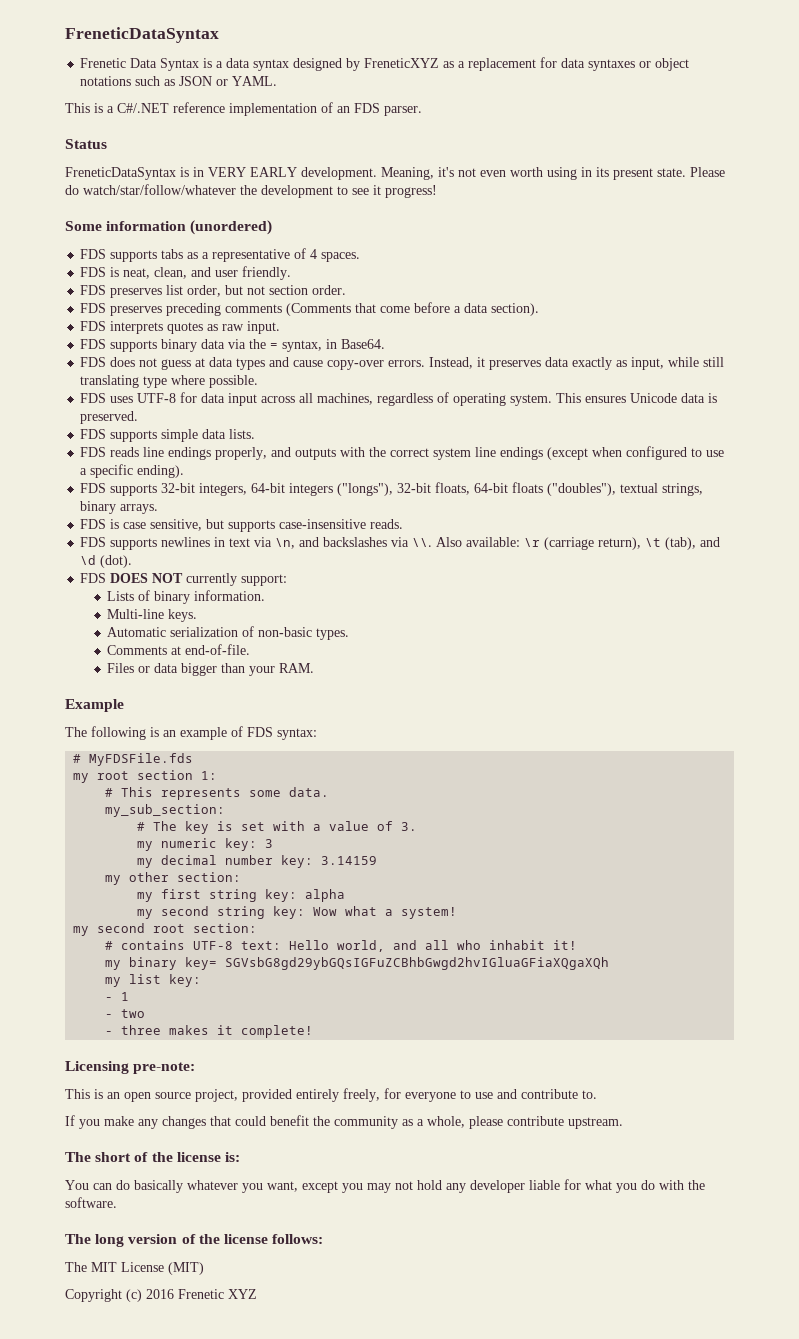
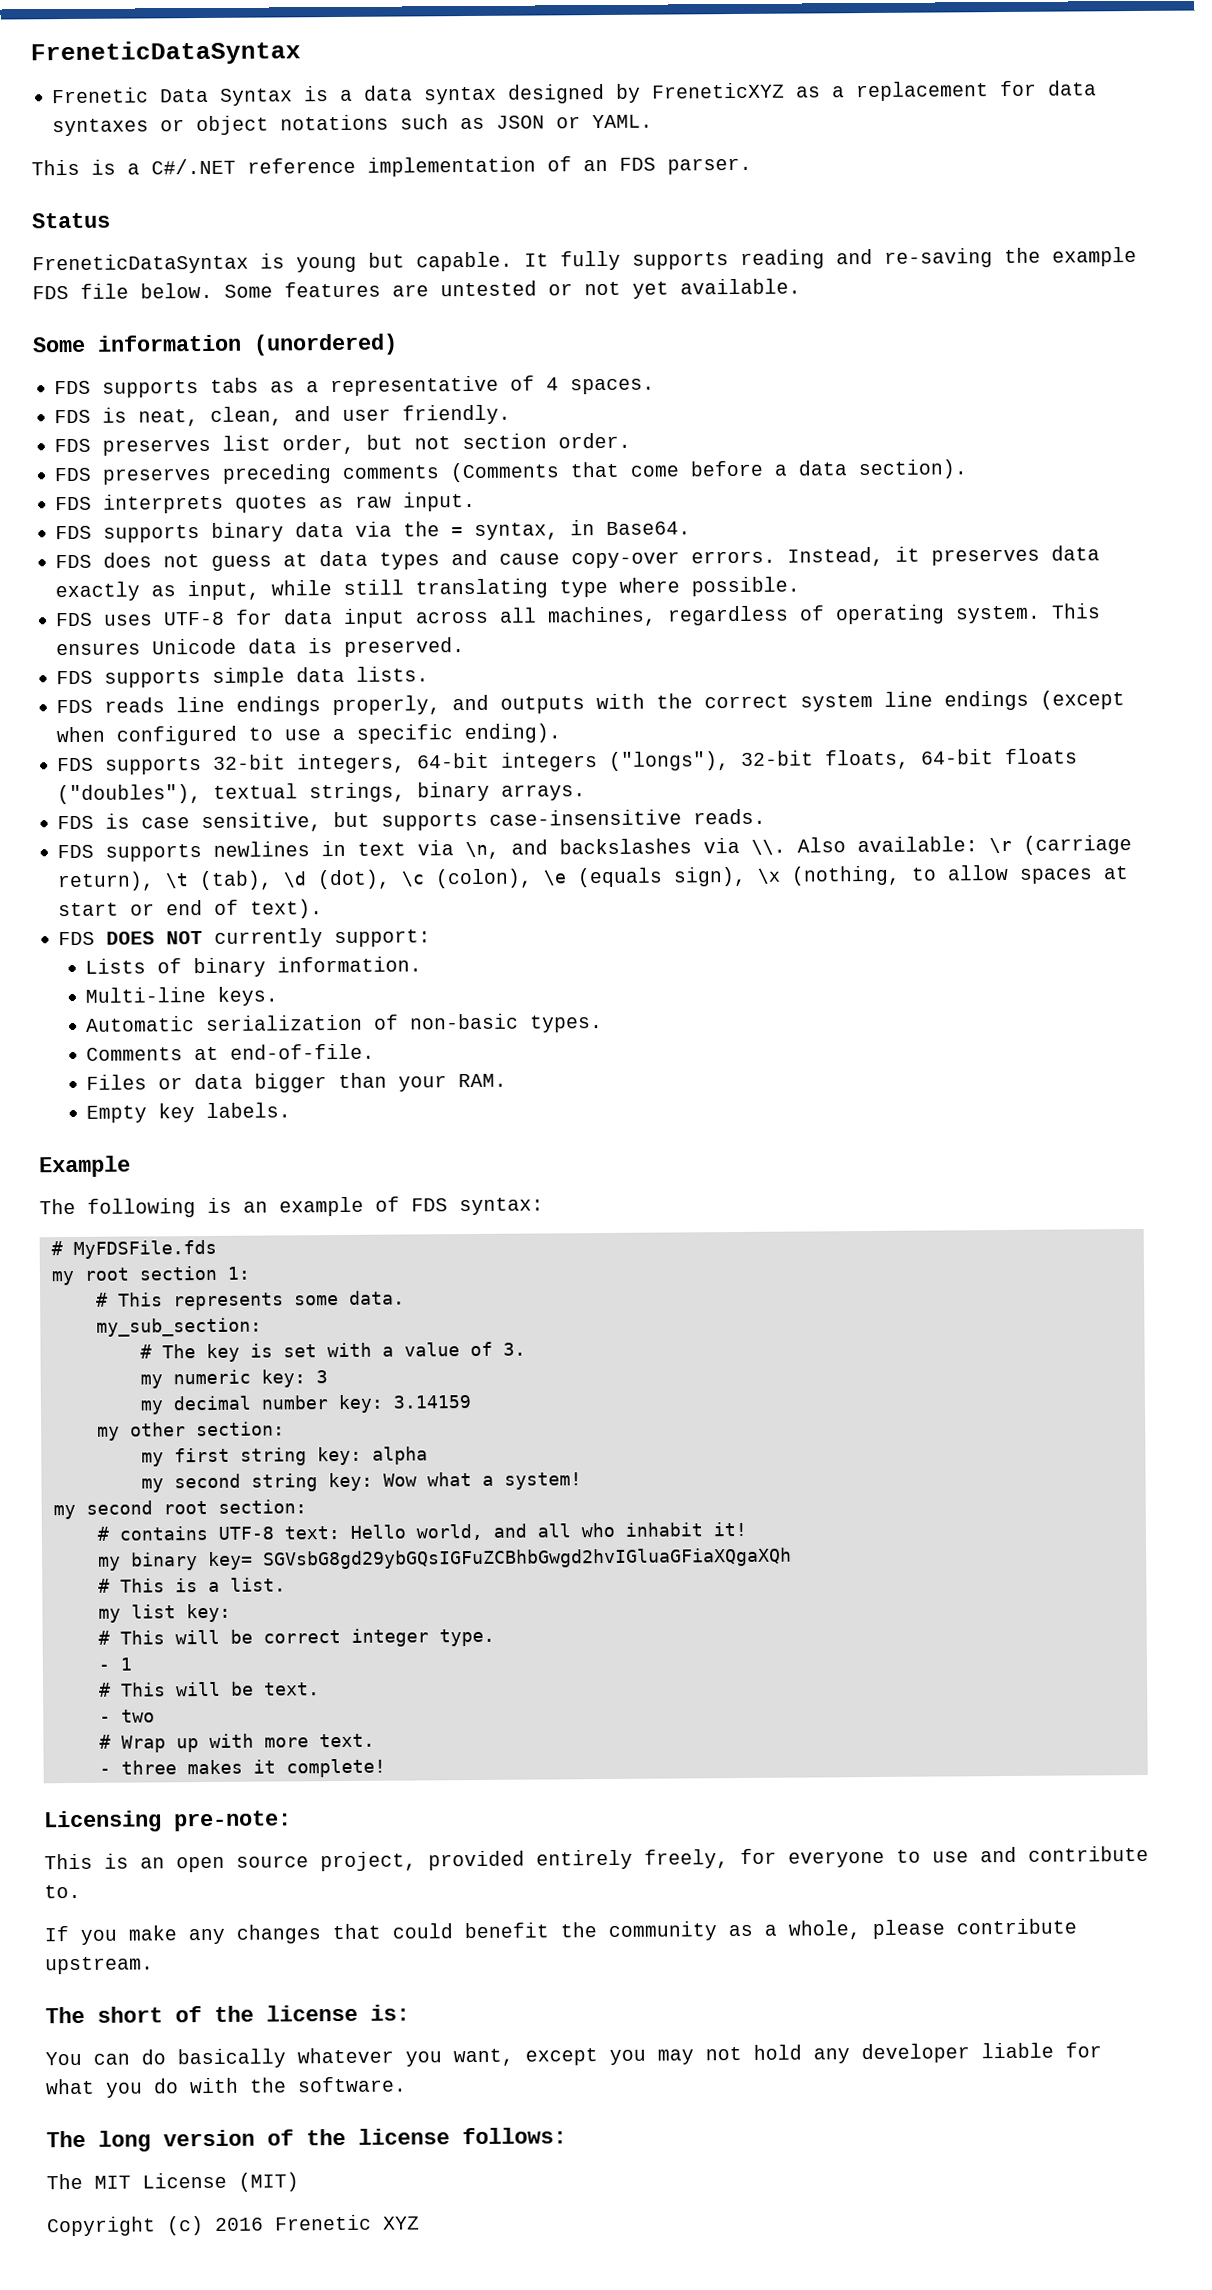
- FreneticDataSyntax is in VERY EARLY development. Meaning, it's not even worth using in its present state. Please do watch/star/follow/whatever the development to see it progress!
+ FreneticDataSyntax is young but capable. It fully supports reading and re-saving the example FDS file below. Some features are untested or not yet available.
- Also available: \r (carriage return), \t (tab), and \d (dot).
+ Also available: \r (carriage return), \t (tab), \d (dot), \c (colon), \e (equals sign), \x (nothing, to allow spaces at start or end of text).
+ Empty key labels.
+ # This is a list.
  my list key:
+ # This will be correct integer type.
  - 1
+ # This will be text.
  - two
+ # Wrap up with more text.

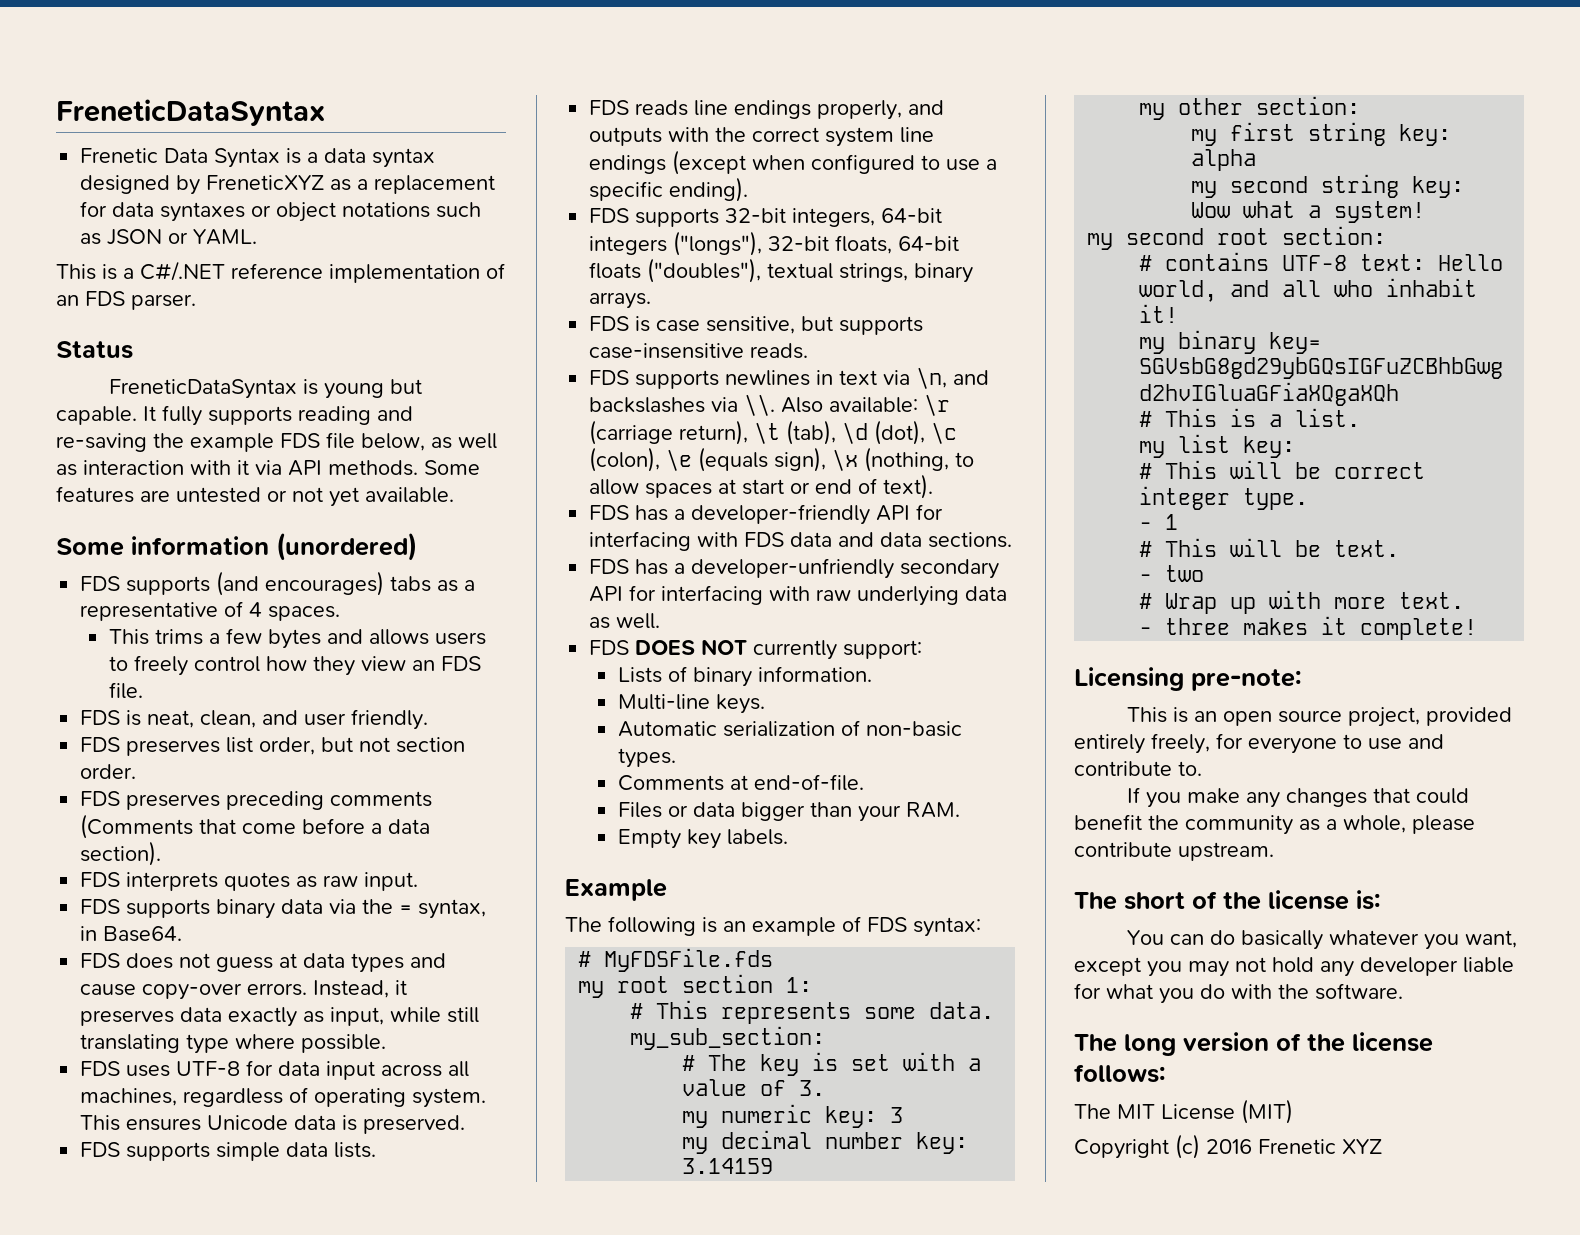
- It fully supports reading and re-saving the example FDS file below.
+ It fully supports reading and re-saving the example FDS file below, as well as interaction with it via API methods.
- FDS supports tabs as a representative of 4 spaces.
+ FDS supports (and encourages) tabs as a representative of 4 spaces.
+ This trims a few bytes and allows users to freely control how they view an FDS file.
+ FDS has a developer-friendly API for interfacing with FDS data and data sections.
+ FDS has a developer-unfriendly secondary API for interfacing with raw underlying data as well.

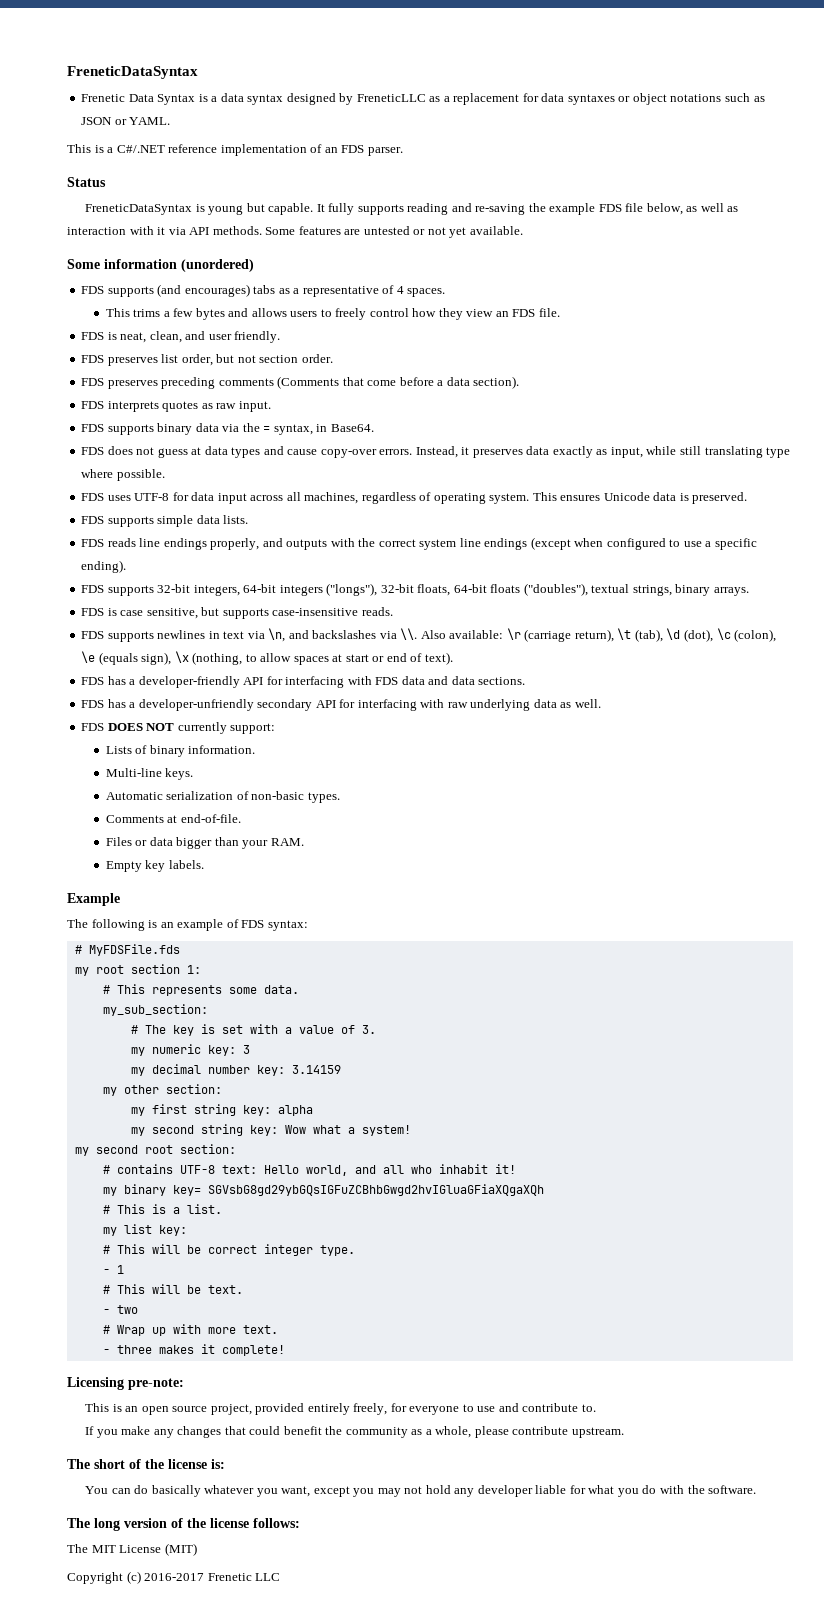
- Frenetic Data Syntax is a data syntax designed by FreneticXYZ as a replacement for data syntaxes or object notations such as JSON or YAML.
+ Frenetic Data Syntax is a data syntax designed by FreneticLLC as a replacement for data syntaxes or object notations such as JSON or YAML.
- Copyright (c) 2016 Frenetic XYZ
+ Copyright (c) 2016-2017 Frenetic LLC

